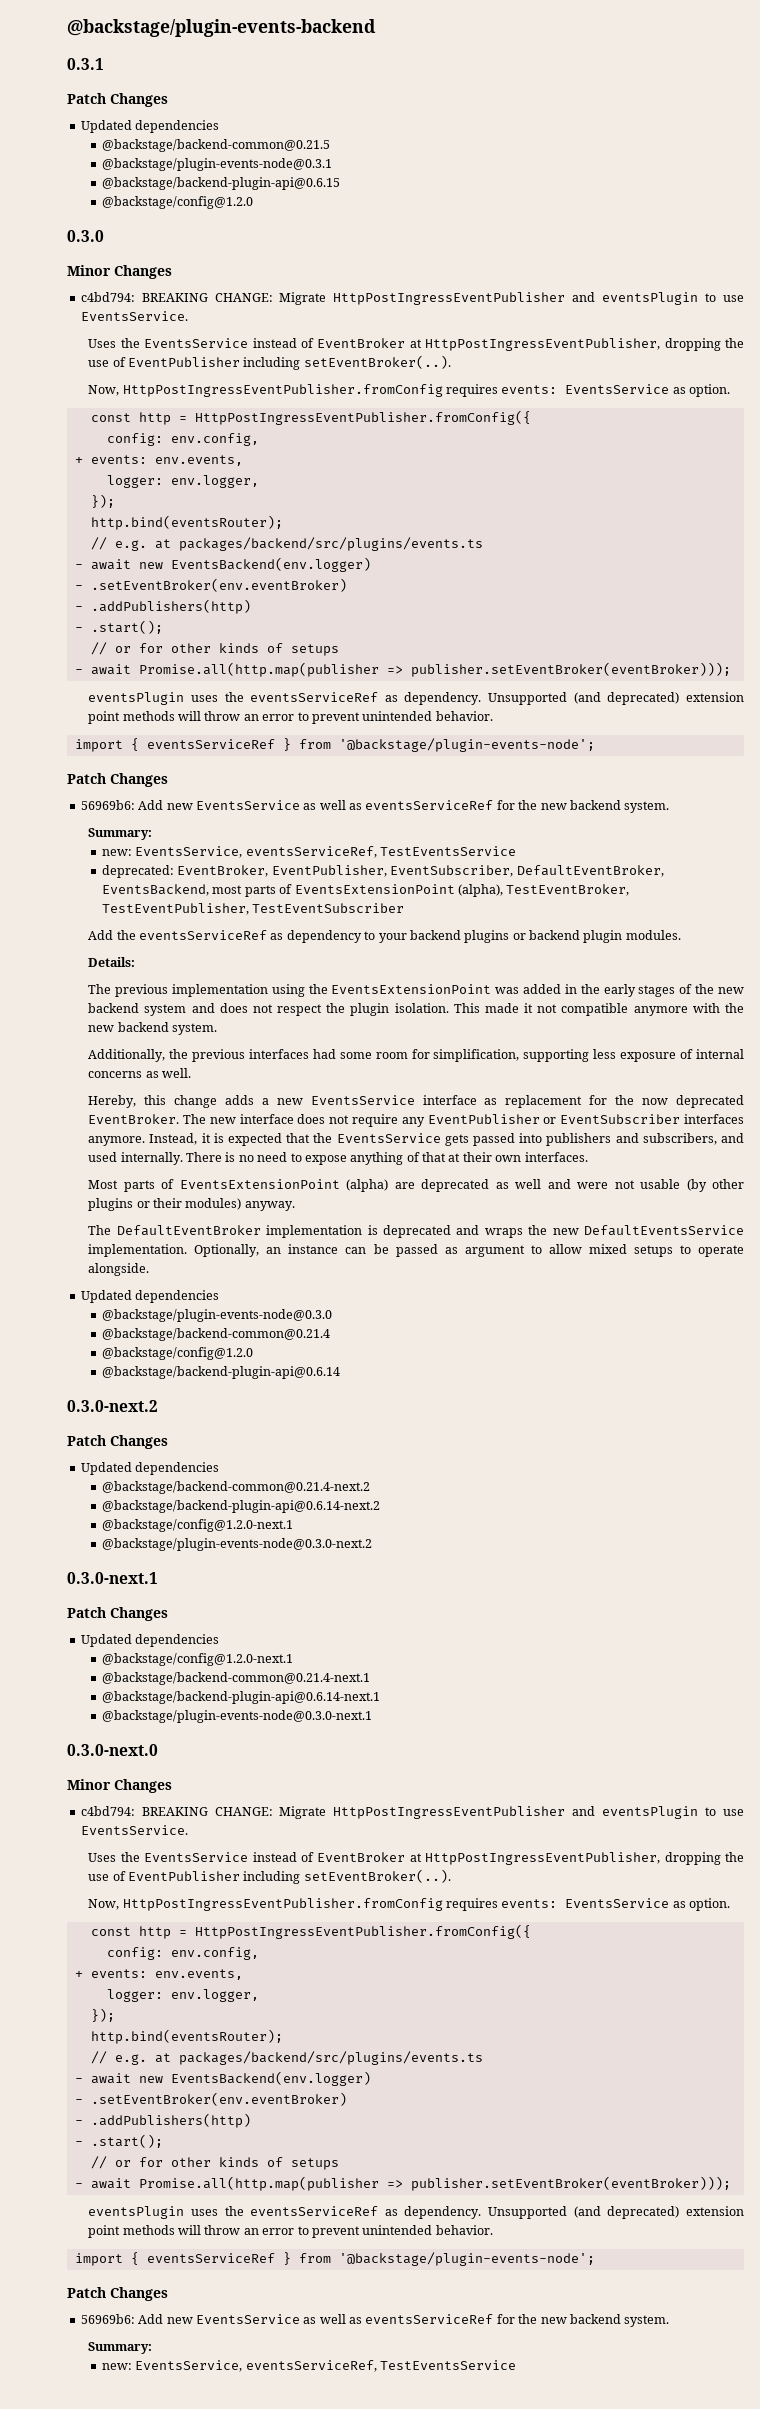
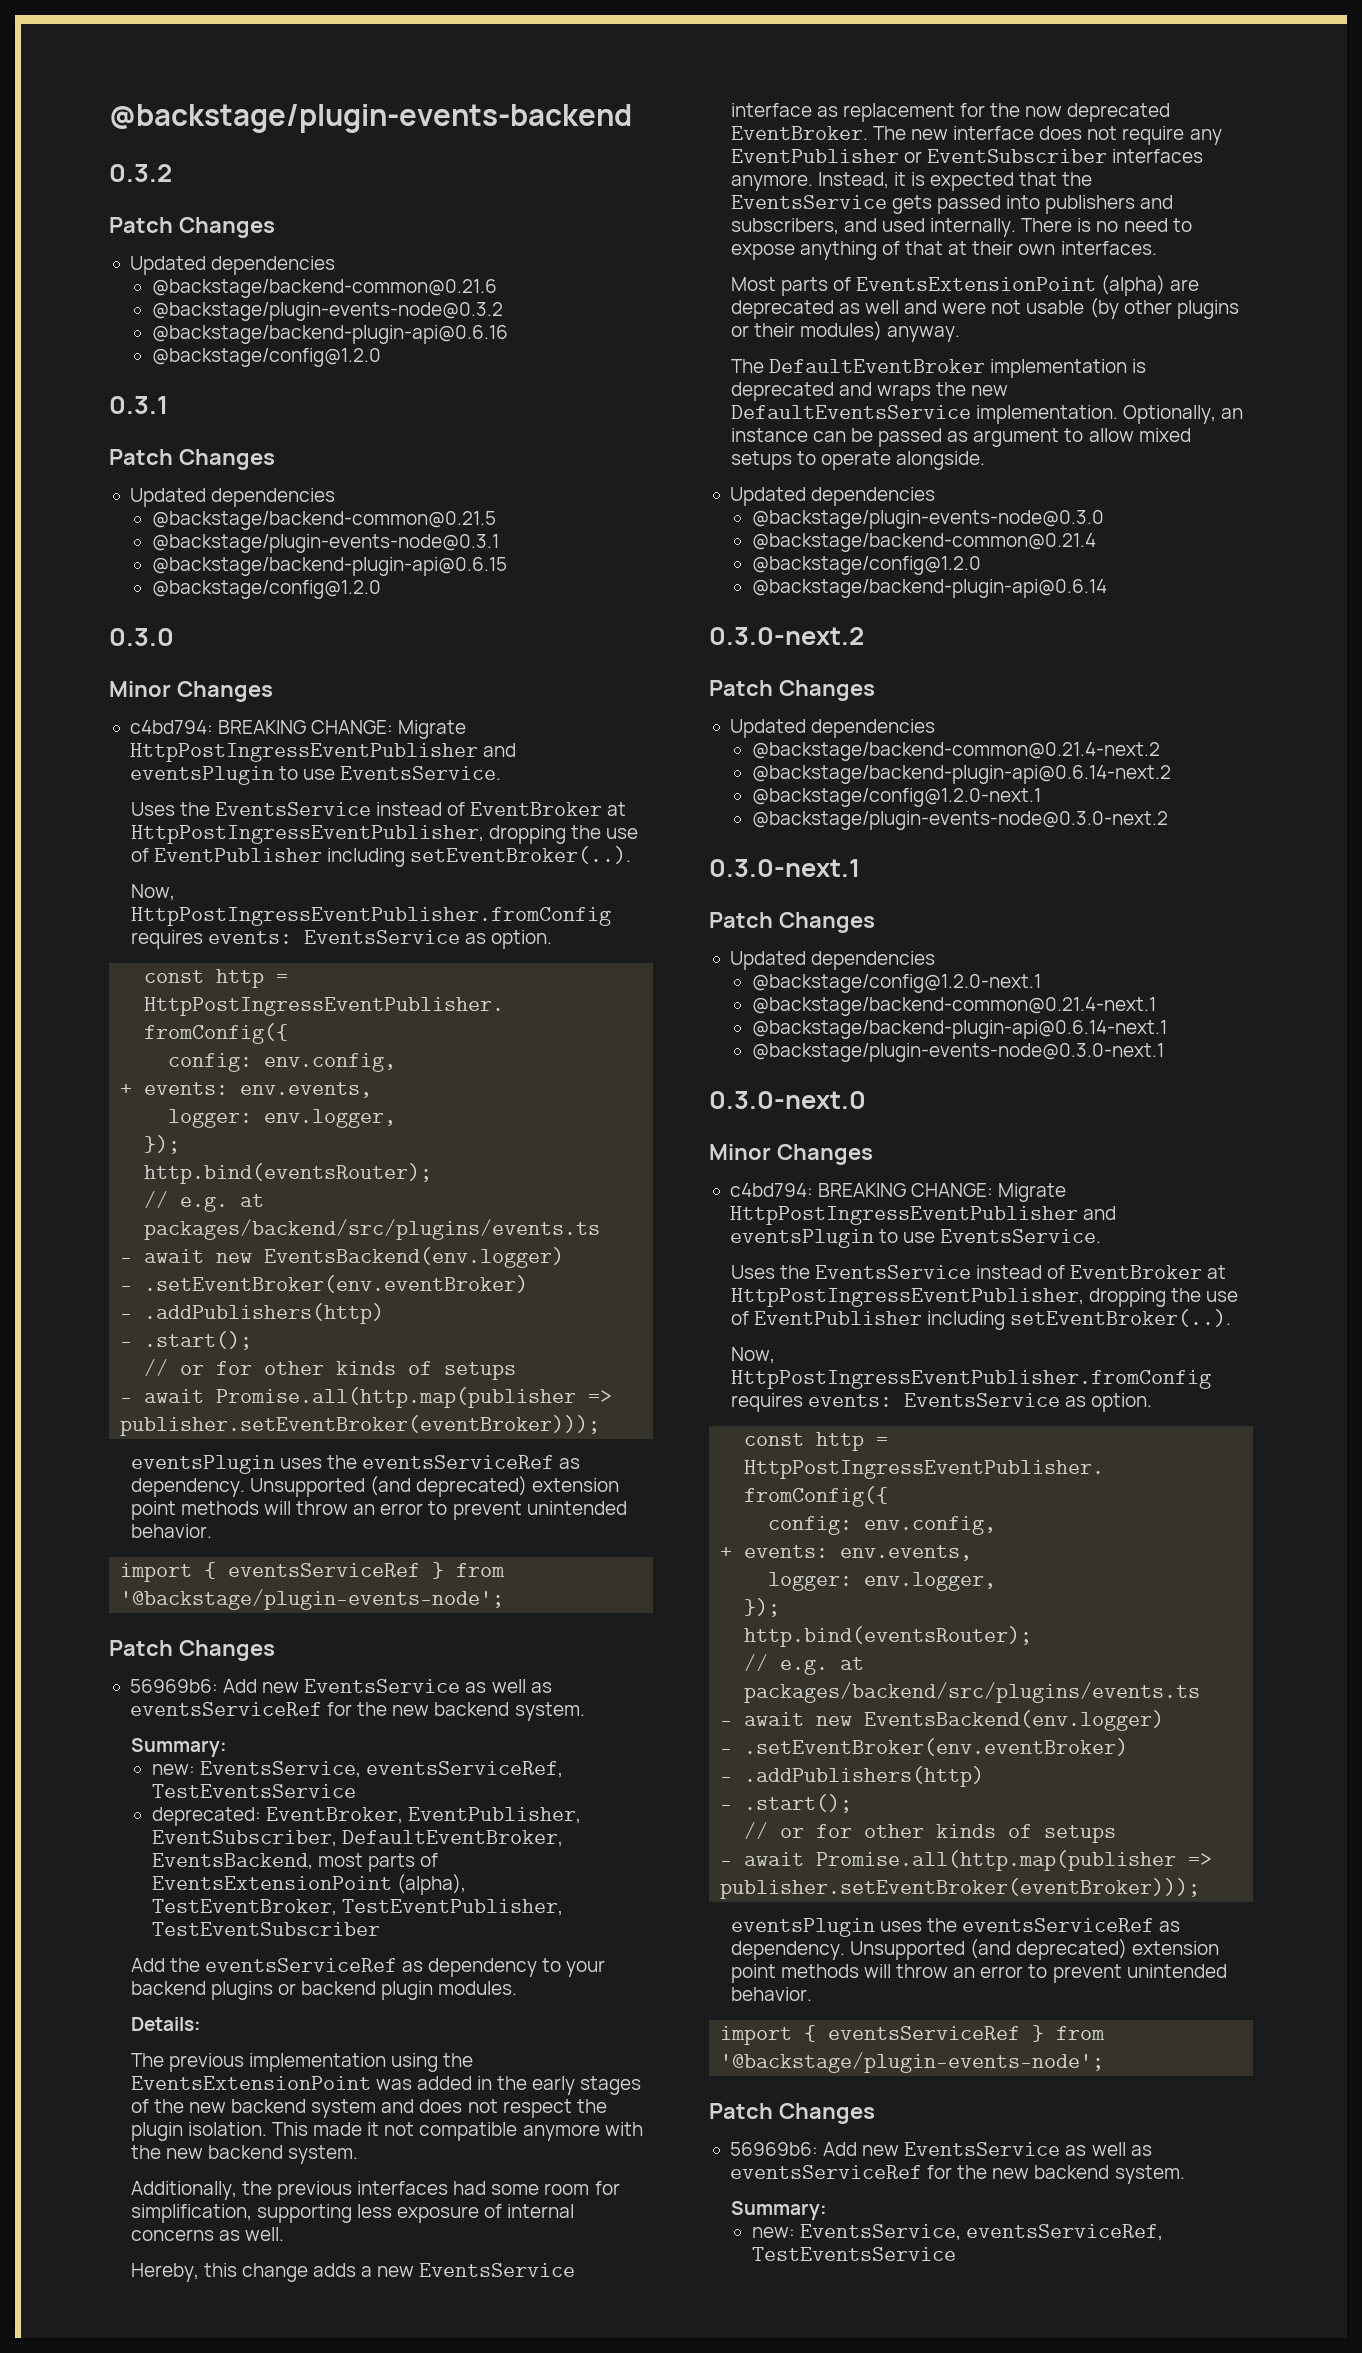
+ 0.3.2
+ Patch Changes
+ Updated dependencies
+ @backstage/backend-common@0.21.6
+ @backstage/plugin-events-node@0.3.2
+ @backstage/backend-plugin-api@0.6.16
+ @backstage/config@1.2.0

